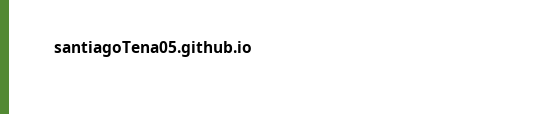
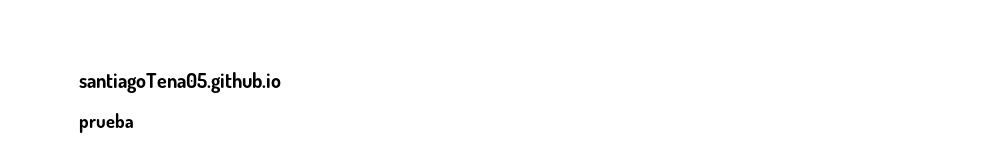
+ prueba

